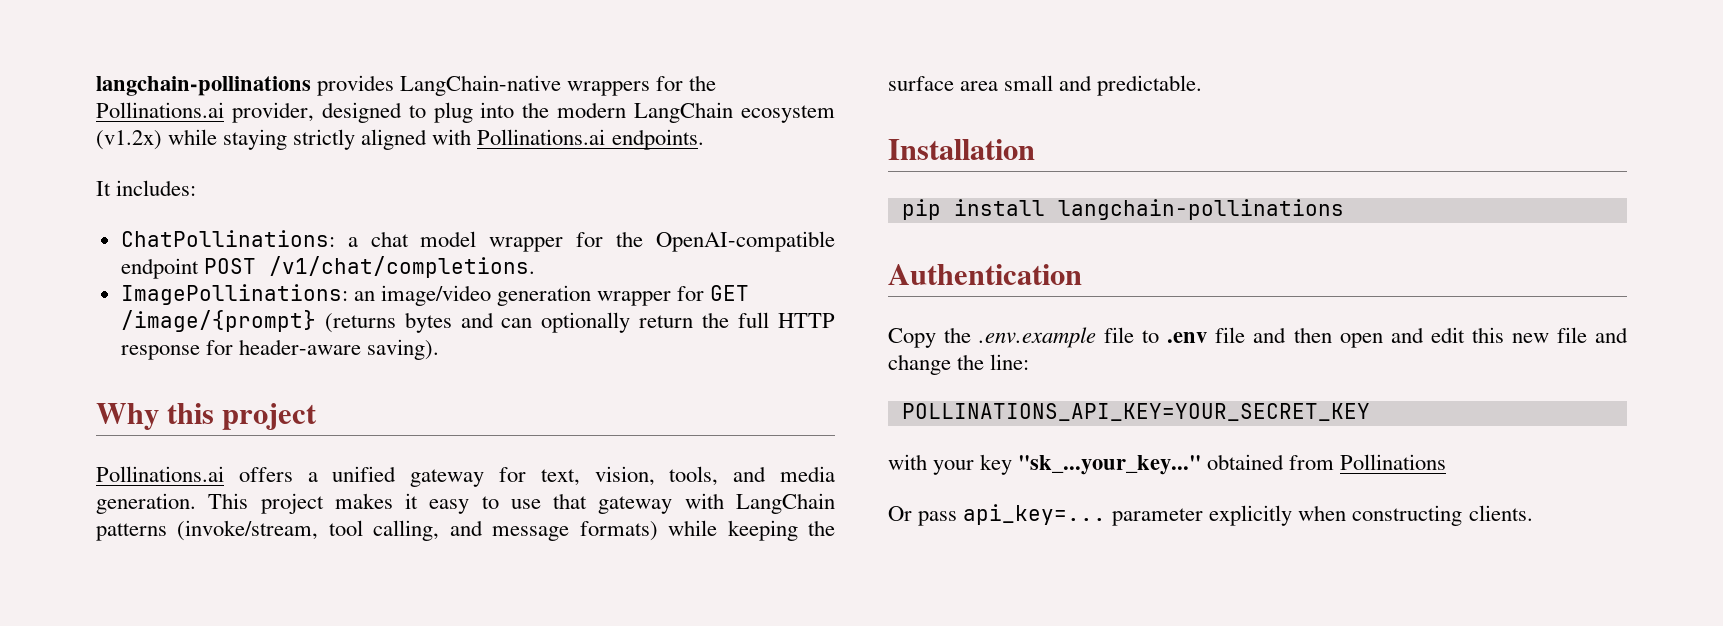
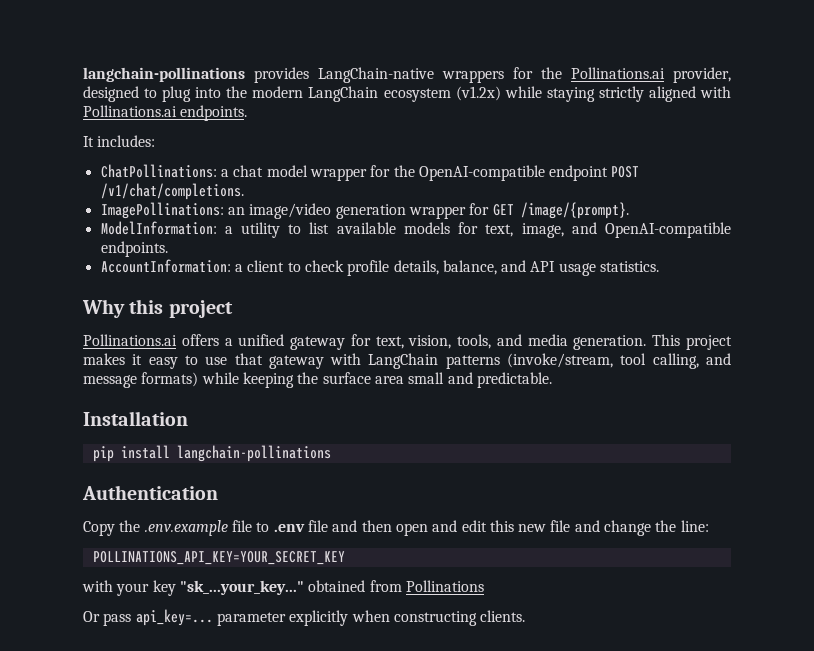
- ImagePollinations: an image/video generation wrapper for GET /image/{prompt} (returns bytes and can optionally return the full HTTP response for header-aware saving).
+ ImagePollinations: an image/video generation wrapper for GET /image/{prompt}.
+ ModelInformation: a utility to list available models for text, image, and OpenAI-compatible endpoints.
+ AccountInformation: a client to check profile details, balance, and API usage statistics.

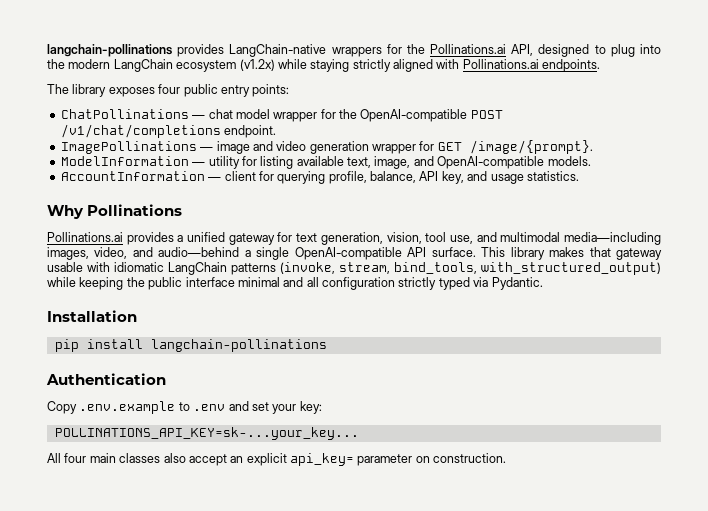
- langchain-pollinations provides LangChain-native wrappers for the Pollinations.ai provider, designed to plug into the modern LangChain ecosystem (v1.2x) while staying strictly aligned with Pollinations.ai endpoints.
+ langchain-pollinations provides LangChain-native wrappers for the Pollinations.ai API, designed to plug into the modern LangChain ecosystem (v1.2x) while staying strictly aligned with Pollinations.ai endpoints.
- It includes:
- ChatPollinations: a chat model wrapper for the OpenAI-compatible endpoint POST /v1/chat/completions.
- ImagePollinations: an image/video generation wrapper for GET /image/{prompt}.
+ The library exposes four public entry points:
+ ChatPollinations — chat model wrapper for the OpenAI-compatible POST /v1/chat/completions endpoint.
+ ImagePollinations — image and video generation wrapper for GET /image/{prompt}.
- ModelInformation: a utility to list available models for text, image, and OpenAI-compatible endpoints.
- AccountInformation: a client to check profile details, balance, and API usage statistics.
+ ModelInformation — utility for listing available text, image, and OpenAI-compatible models.
+ AccountInformation — client for querying profile, balance, API key, and usage statistics.
- Why this project
- Pollinations.ai offers a unified gateway for text, vision, tools, and media generation. This project makes it easy to use that gateway with LangChain patterns (invoke/stream, tool calling, and message formats) while keeping the surface area small and predictable.
+ Why Pollinations
+ Pollinations.ai provides a unified gateway for text generation, vision, tool use, and multimodal media—including images, video, and audio—behind a single OpenAI-compatible API surface. This library makes that gateway usable with idiomatic LangChain patterns (invoke, stream, bind_tools, with_structured_output) while keeping the public interface minimal and all configuration strictly typed via Pydantic.
- Copy the .env.example file to .env file and then open and edit this new file and change the line:
- POLLINATIONS_API_KEY=YOUR_SECRET_KEY
- with your key "sk_...your_key..." obtained from Pollinations
- Or pass api_key=... parameter explicitly when constructing clients.
+ Copy .env.example to .env and set your key:
+ POLLINATIONS_API_KEY=sk-...your_key...
+ All four main classes also accept an explicit api_key= parameter on construction.

